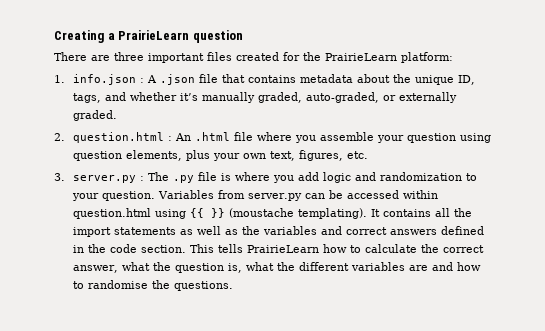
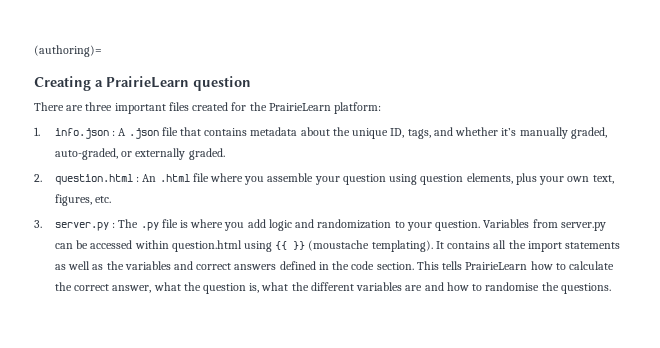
+ (authoring)=

